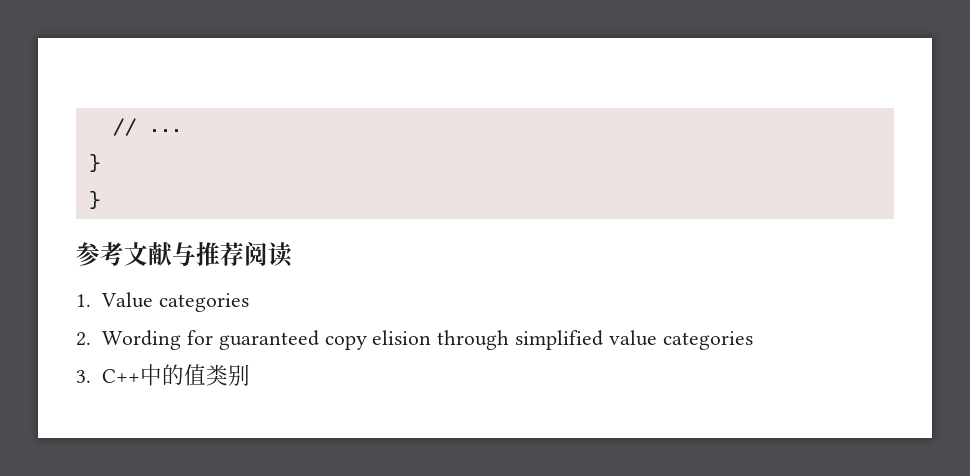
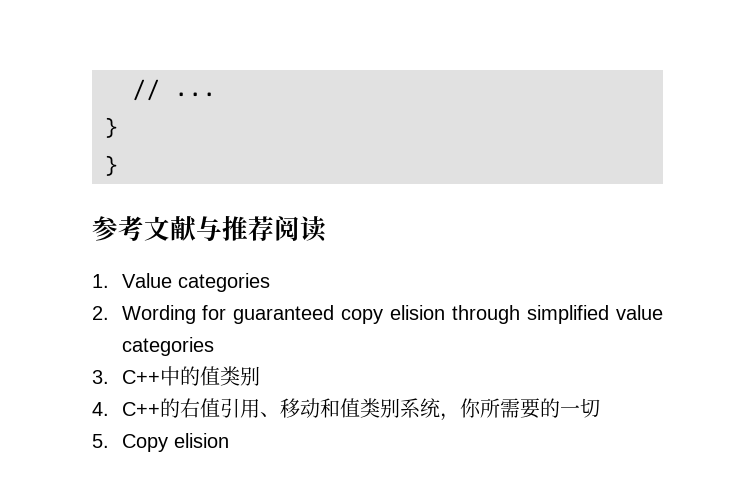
+ 4. C++的右值引用、移动和值类别系统，你所需要的一切
+ 5. Copy elision

